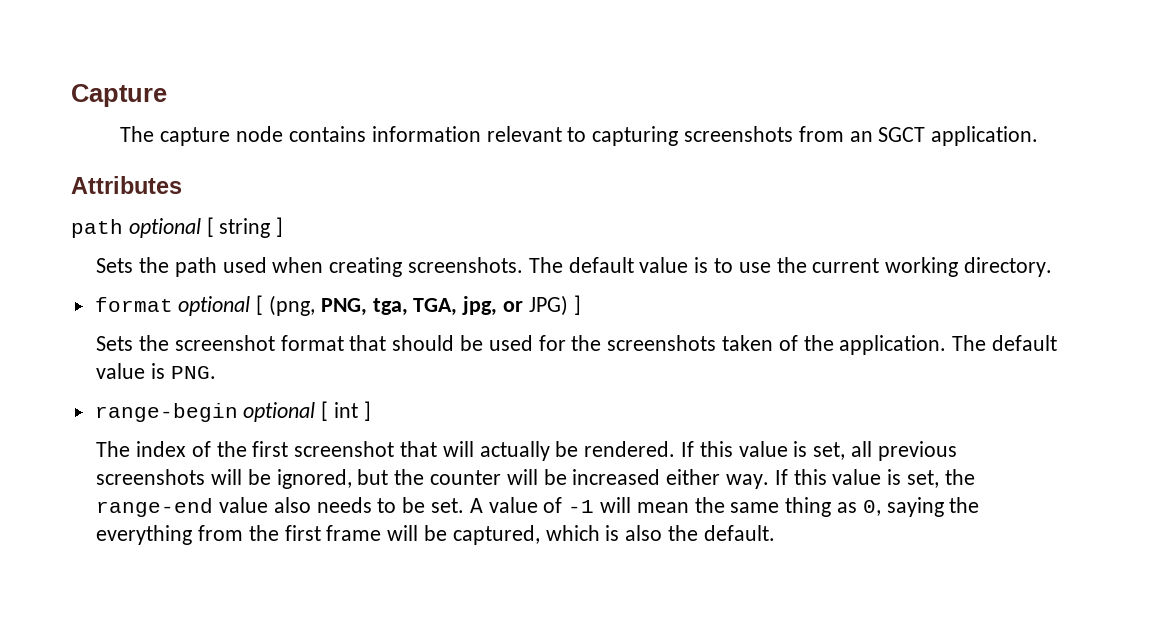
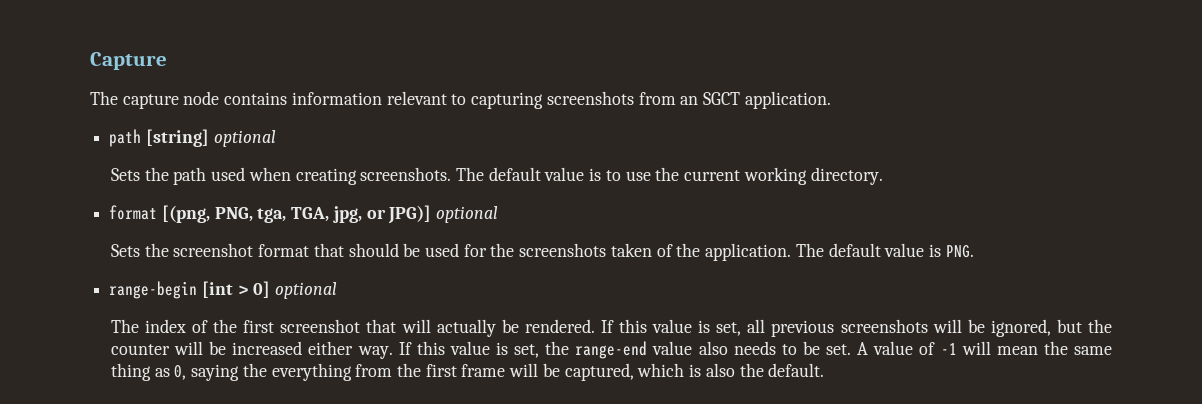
- Attributes
- path optional [ string ]
+ path [string] optional
- format optional [ (png, PNG, tga, TGA, jpg, or JPG) ]
+ format [(png, PNG, tga, TGA, jpg, or JPG)] optional
- range-begin optional [ int ]
+ range-begin [int > 0] optional

